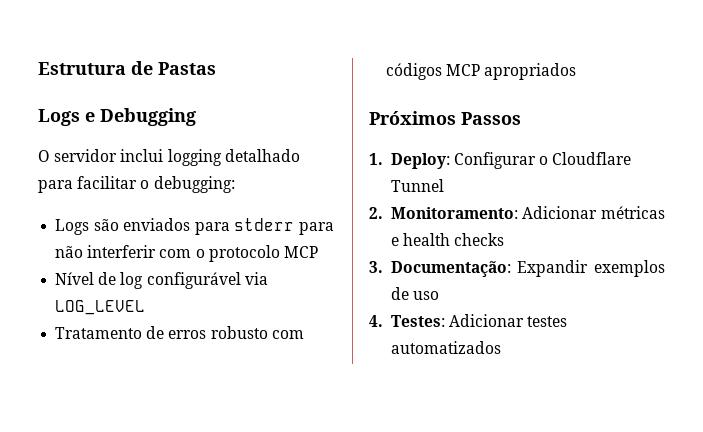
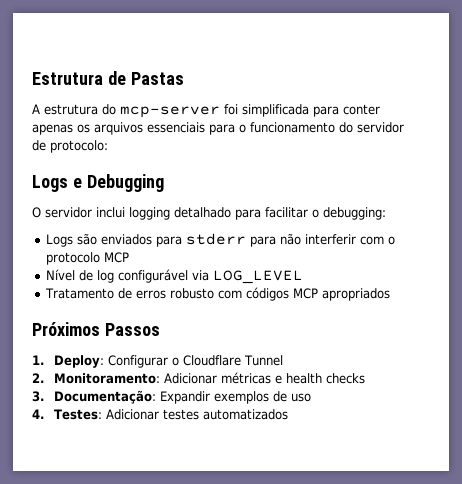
+ A estrutura do mcp-server foi simplificada para conter apenas os arquivos essenciais para o funcionamento do servidor de protocolo:

